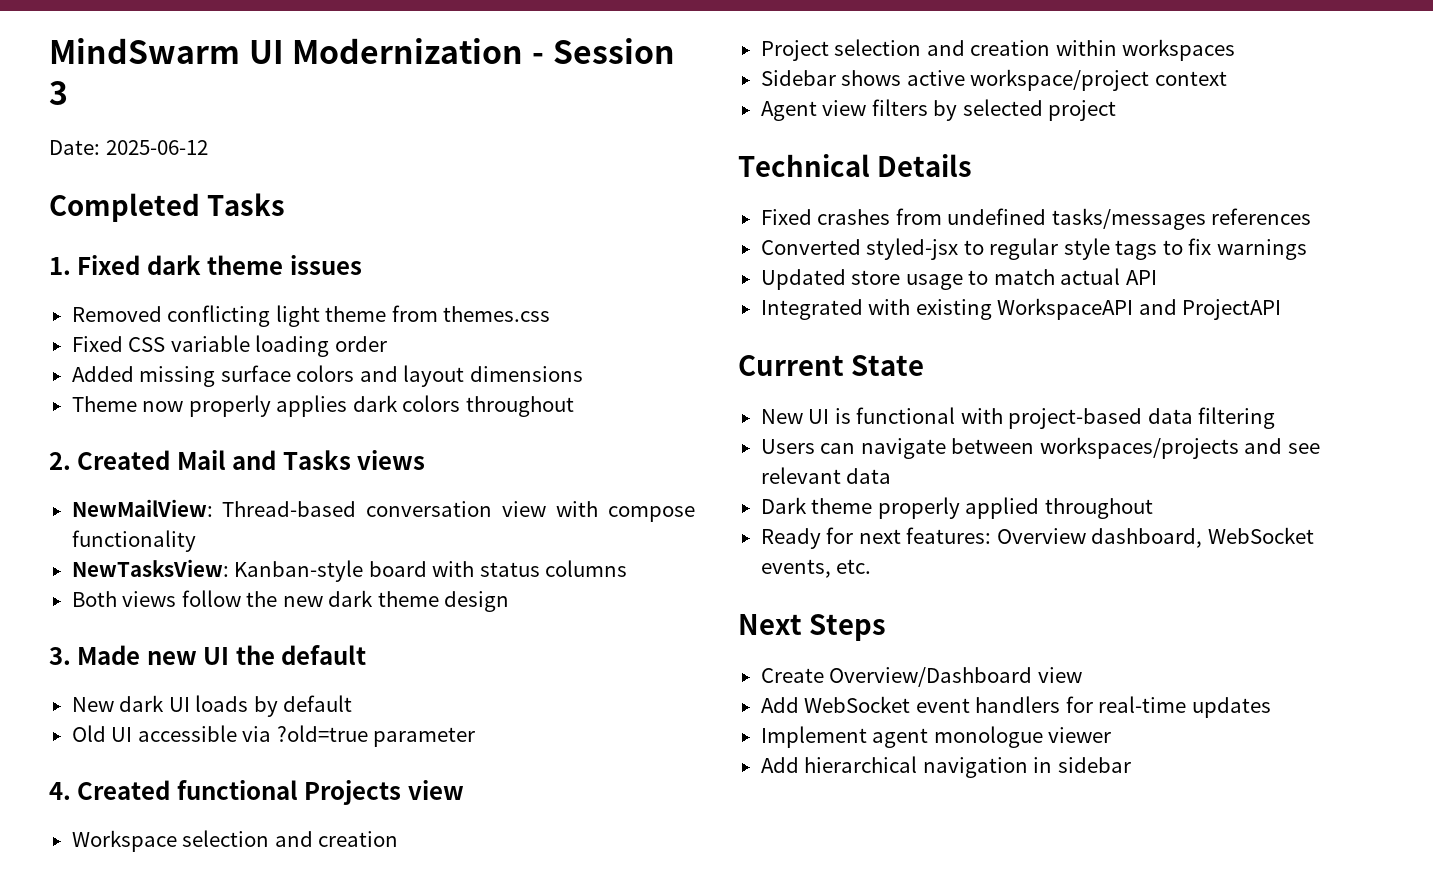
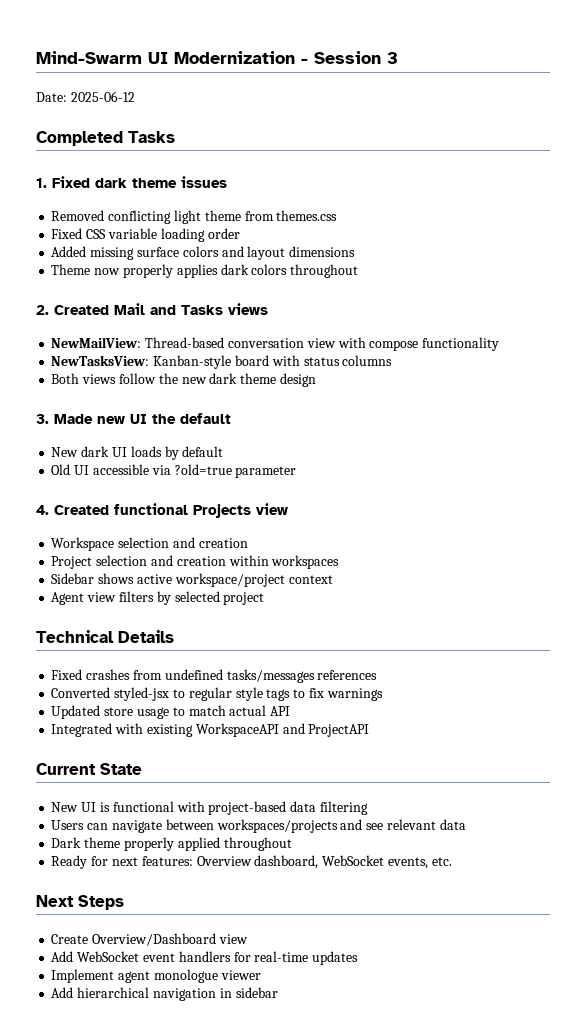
- MindSwarm UI Modernization - Session 3
+ Mind-Swarm UI Modernization - Session 3

